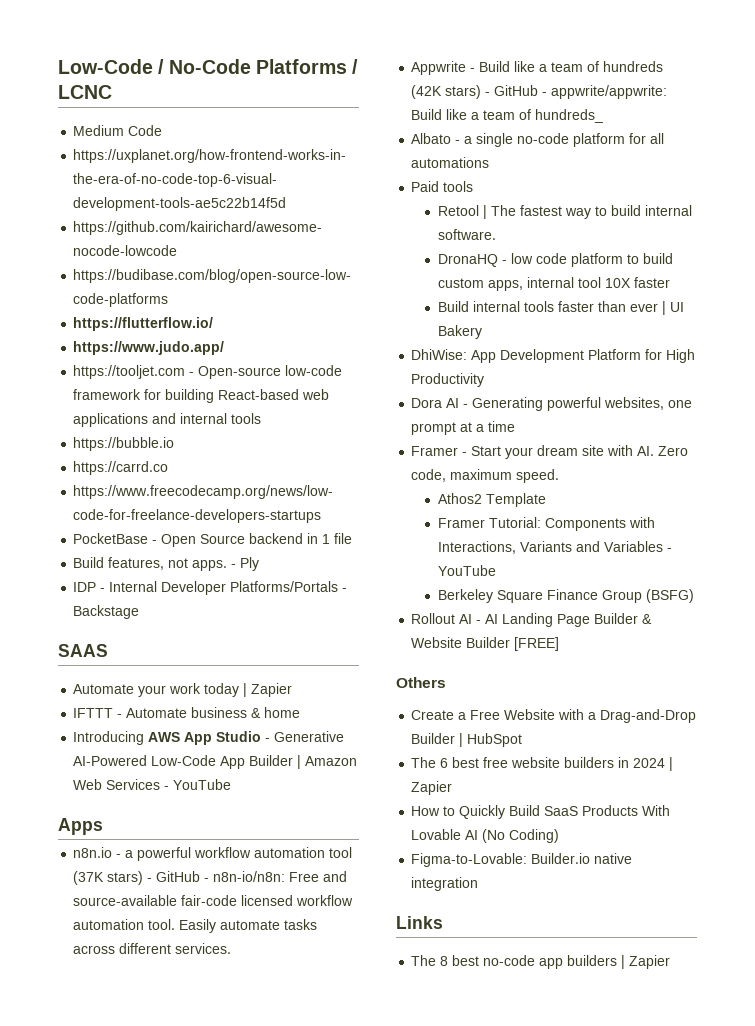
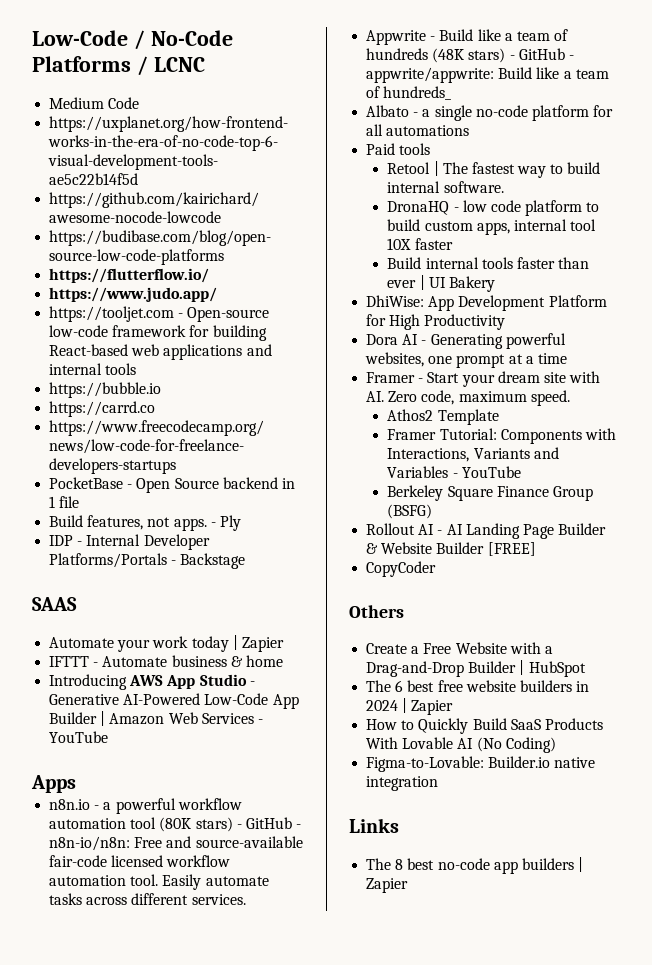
- n8n.io - a powerful workflow automation tool (37K stars) - GitHub - n8n-io/n8n: Free and source-available fair-code licensed workflow automation tool.
+ n8n.io - a powerful workflow automation tool (80K stars) - GitHub - n8n-io/n8n: Free and source-available fair-code licensed workflow automation tool.
- Appwrite - Build like a team of hundreds (42K stars) - GitHub - appwrite/appwrite: Build like a team of hundreds_
+ Appwrite - Build like a team of hundreds (48K stars) - GitHub - appwrite/appwrite: Build like a team of hundreds_
+ CopyCoder

